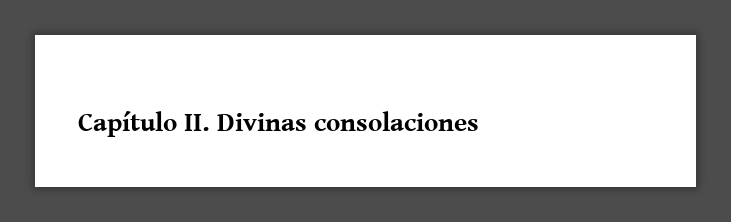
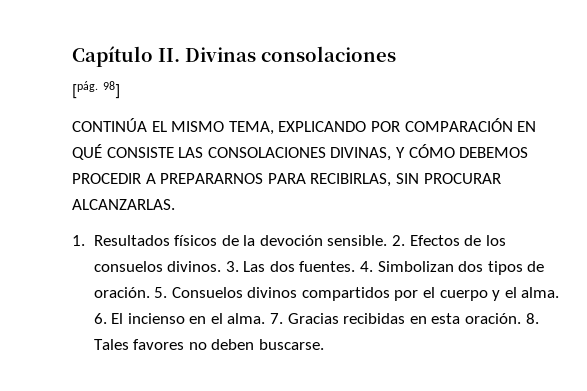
+ [pág. 98]
+ CONTINÚA EL MISMO TEMA, EXPLICANDO POR COMPARACIÓN EN QUÉ CONSISTE LAS CONSOLACIONES DIVINAS, Y CÓMO DEBEMOS PROCEDIR A PREPARARNOS PARA RECIBIRLAS, SIN PROCURAR ALCANZARLAS.
+ 1. Resultados físicos de la devoción sensible. 2. Efectos de los consuelos divinos. 3. Las dos fuentes. 4. Simbolizan dos tipos de oración. 5. Consuelos divinos compartidos por el cuerpo y el alma. 6. El incienso en el alma. 7. Gracias recibidas en esta oración. 8. Tales favores no deben buscarse.

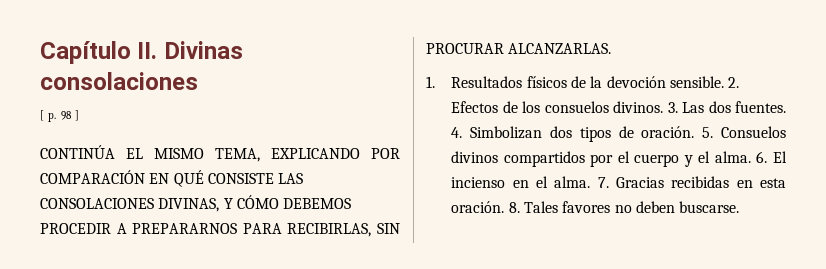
- [pág. 98]
+ [ p. 98 ]

